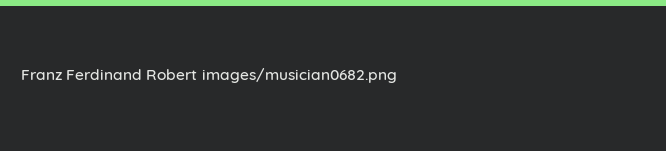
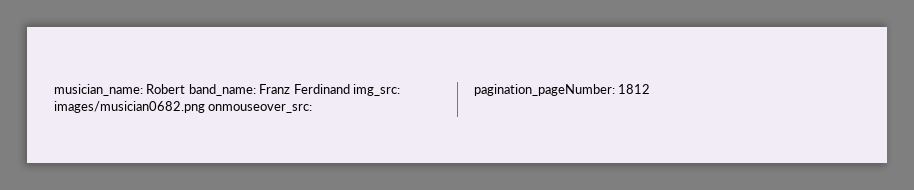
- Franz Ferdinand Robert images/musician0682.png
+ musician_name: Robert band_name: Franz Ferdinand img_src: images/musician0682.png onmouseover_src: pagination_pageNumber: 1812

